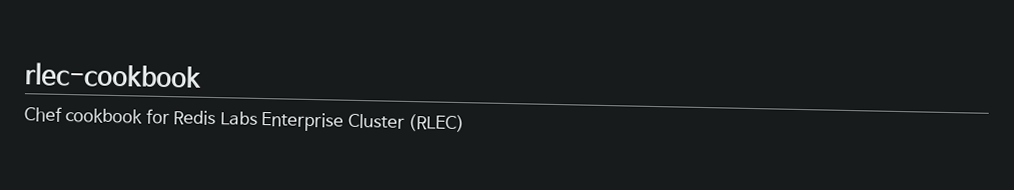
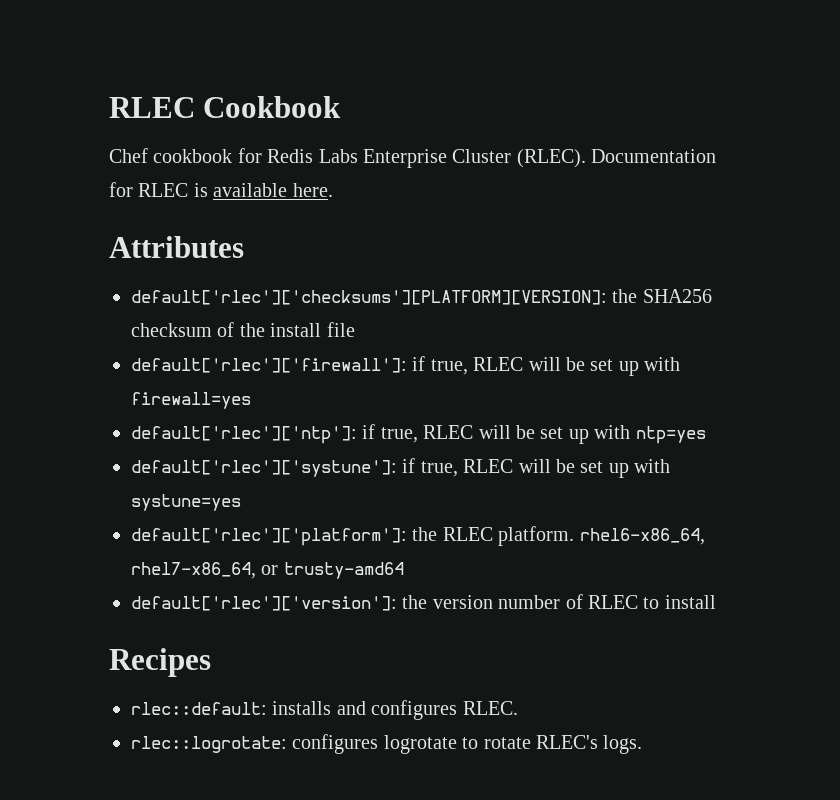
- rlec-cookbook
+ RLEC Cookbook
- Chef cookbook for Redis Labs Enterprise Cluster (RLEC)
+ Chef cookbook for Redis Labs Enterprise Cluster (RLEC). Documentation for RLEC is available here.
+ Attributes
+ default['rlec']['checksums'][PLATFORM][VERSION]: the SHA256 checksum of the install file
+ default['rlec']['firewall']: if true, RLEC will be set up with firewall=yes
+ default['rlec']['ntp']: if true, RLEC will be set up with ntp=yes
+ default['rlec']['systune']: if true, RLEC will be set up with systune=yes
+ default['rlec']['platform']: the RLEC platform. rhel6-x86_64, rhel7-x86_64, or trusty-amd64
+ default['rlec']['version']: the version number of RLEC to install
+ Recipes
+ rlec::default: installs and configures RLEC.
+ rlec::logrotate: configures logrotate to rotate RLEC's logs.

